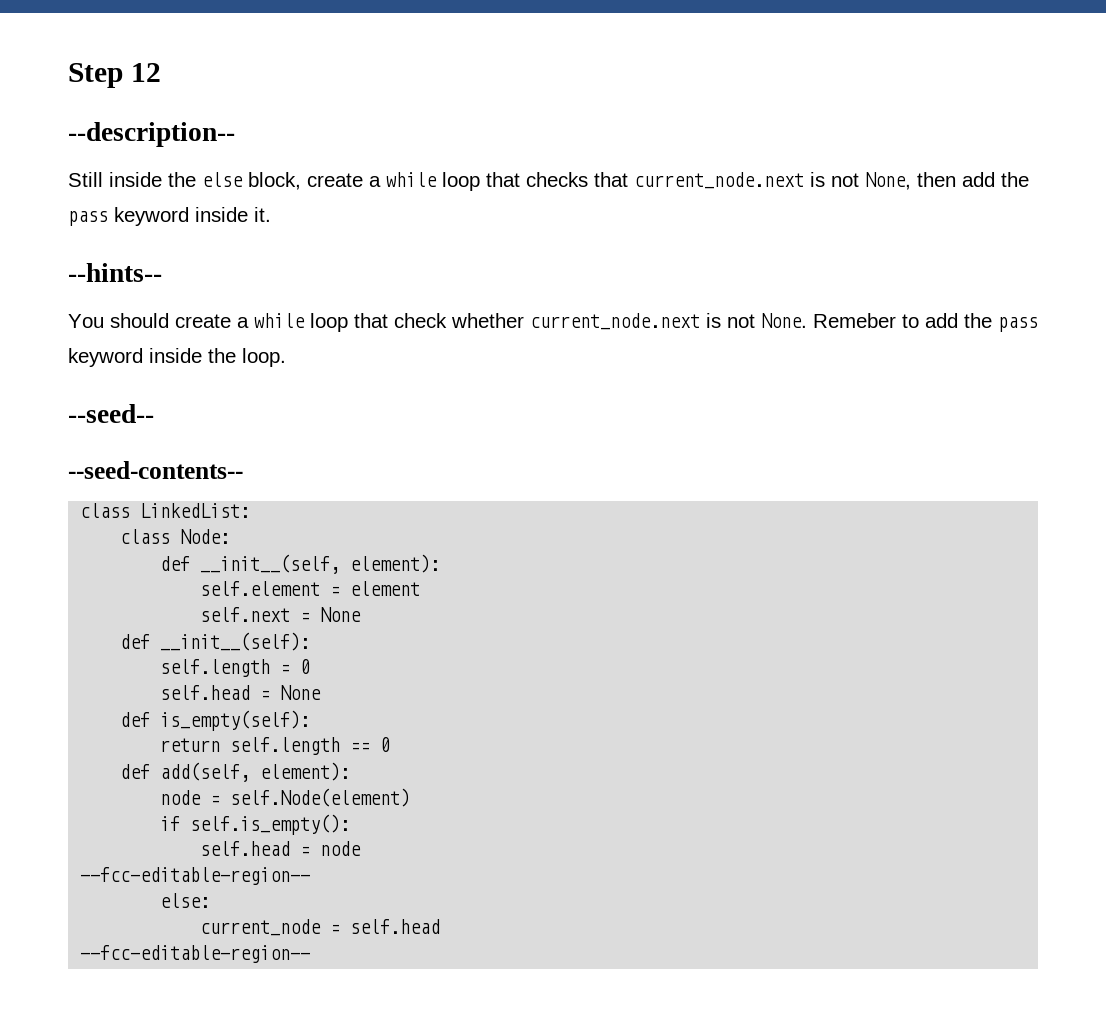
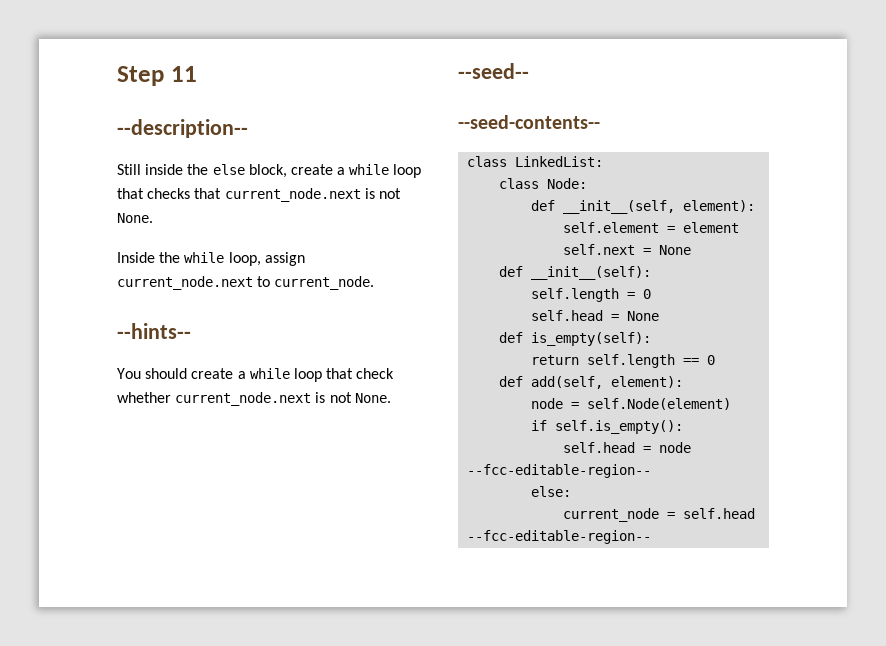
- Step 12
+ Step 11
- Still inside the else block, create a while loop that checks that current_node.next is not None, then add the pass keyword inside it.
+ Still inside the else block, create a while loop that checks that current_node.next is not None.
+ Inside the while loop, assign current_node.next to current_node.
- Remeber to add the pass keyword inside the loop.

